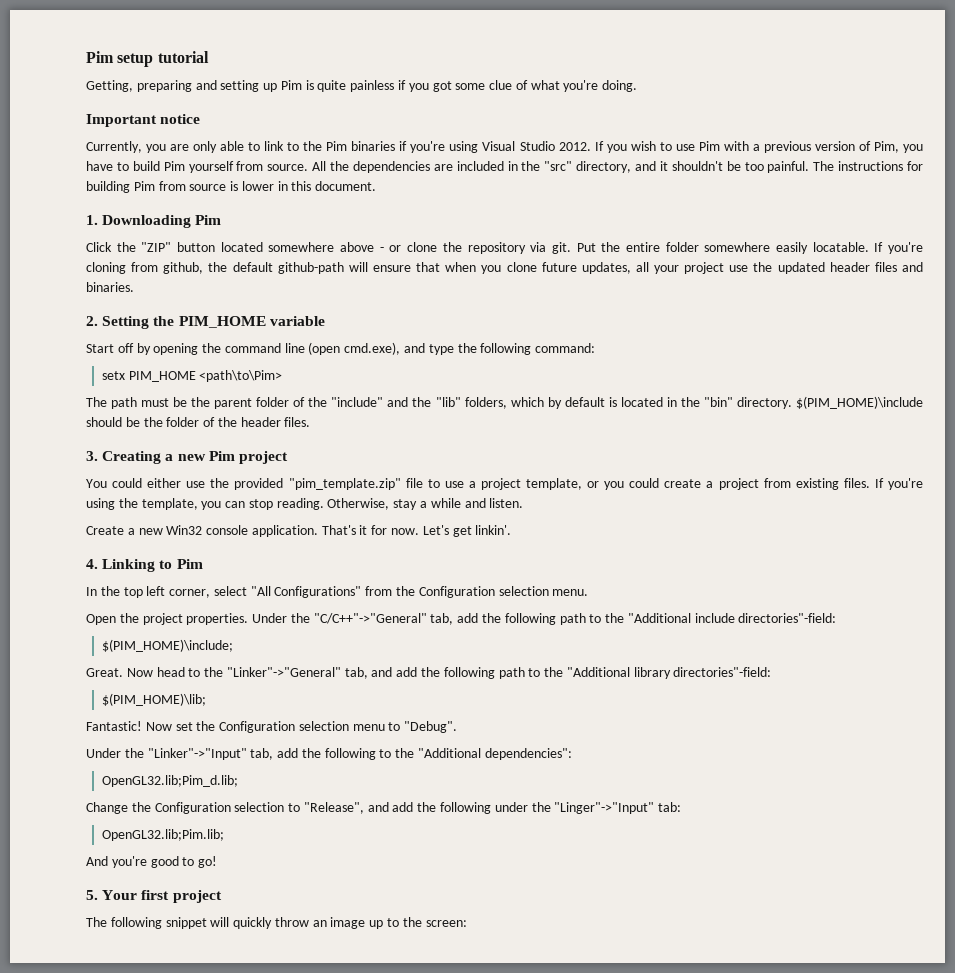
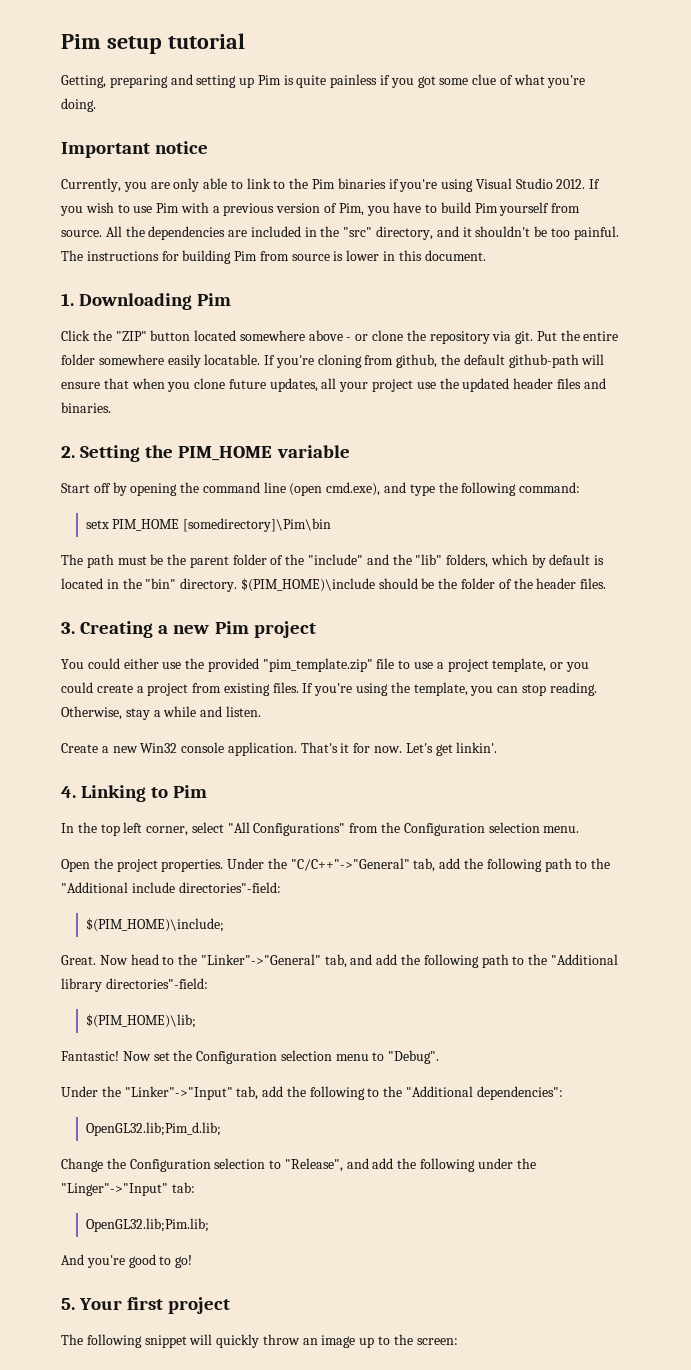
- setx PIM_HOME <path\to\Pim>
+ setx PIM_HOME [somedirectory]\Pim\bin

